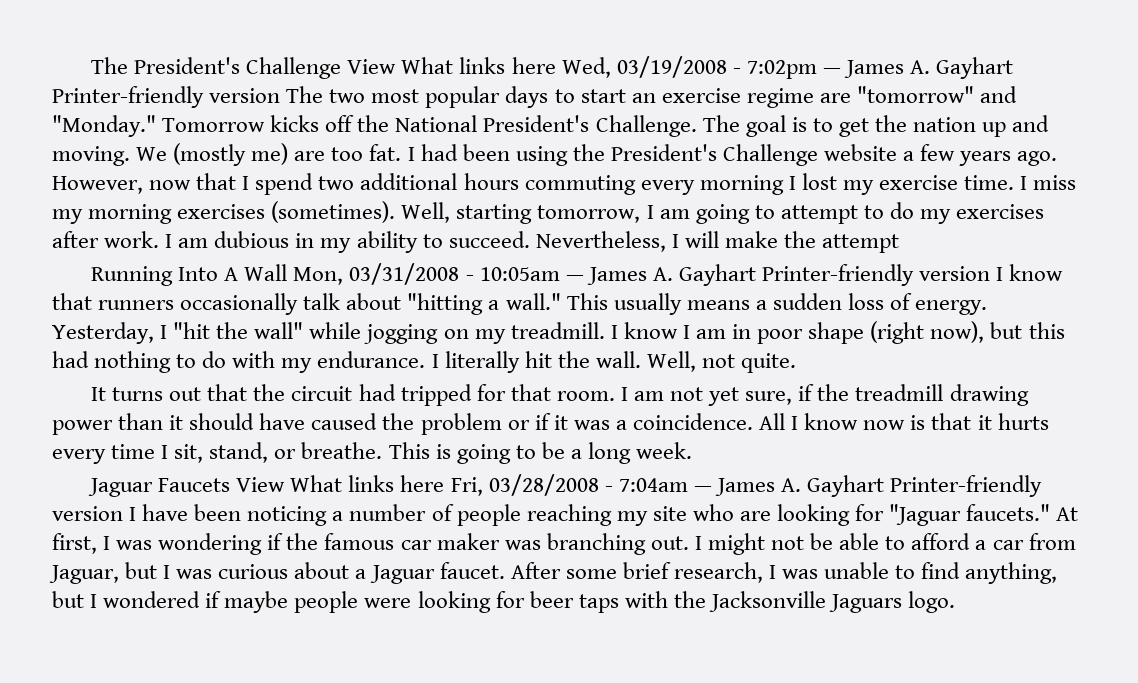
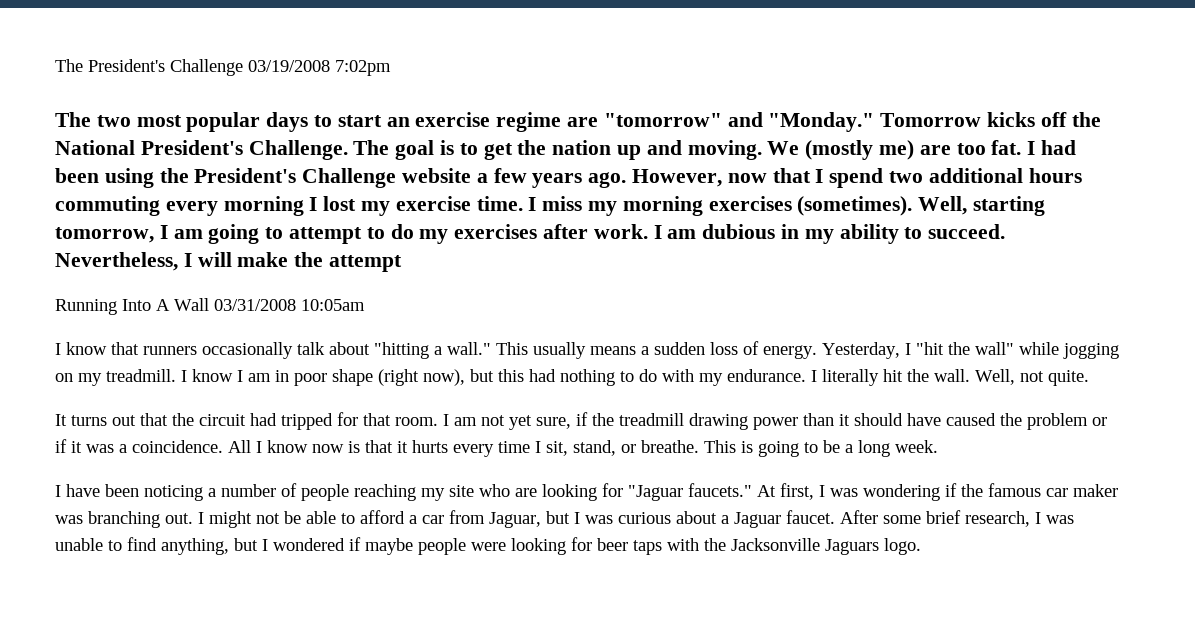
- The President's Challenge View What links here Wed, 03/19/2008 - 7:02pm — James A. Gayhart Printer-friendly version The two most popular days to start an exercise regime are "tomorrow" and "Monday."
+ The President's Challenge 03/19/2008 7:02pm
+ The two most popular days to start an exercise regime are "tomorrow" and "Monday."
- Running Into A Wall Mon, 03/31/2008 - 10:05am — James A. Gayhart Printer-friendly version I know that runners occasionally talk about "hitting a wall."
+ Running Into A Wall 03/31/2008 10:05am
+ I know that runners occasionally talk about "hitting a wall."
- Jaguar Faucets View What links here Fri, 03/28/2008 - 7:04am — James A. Gayhart Printer-friendly version I have been noticing a number of people reaching my site who are looking for "Jaguar faucets."
+ I have been noticing a number of people reaching my site who are looking for "Jaguar faucets."

